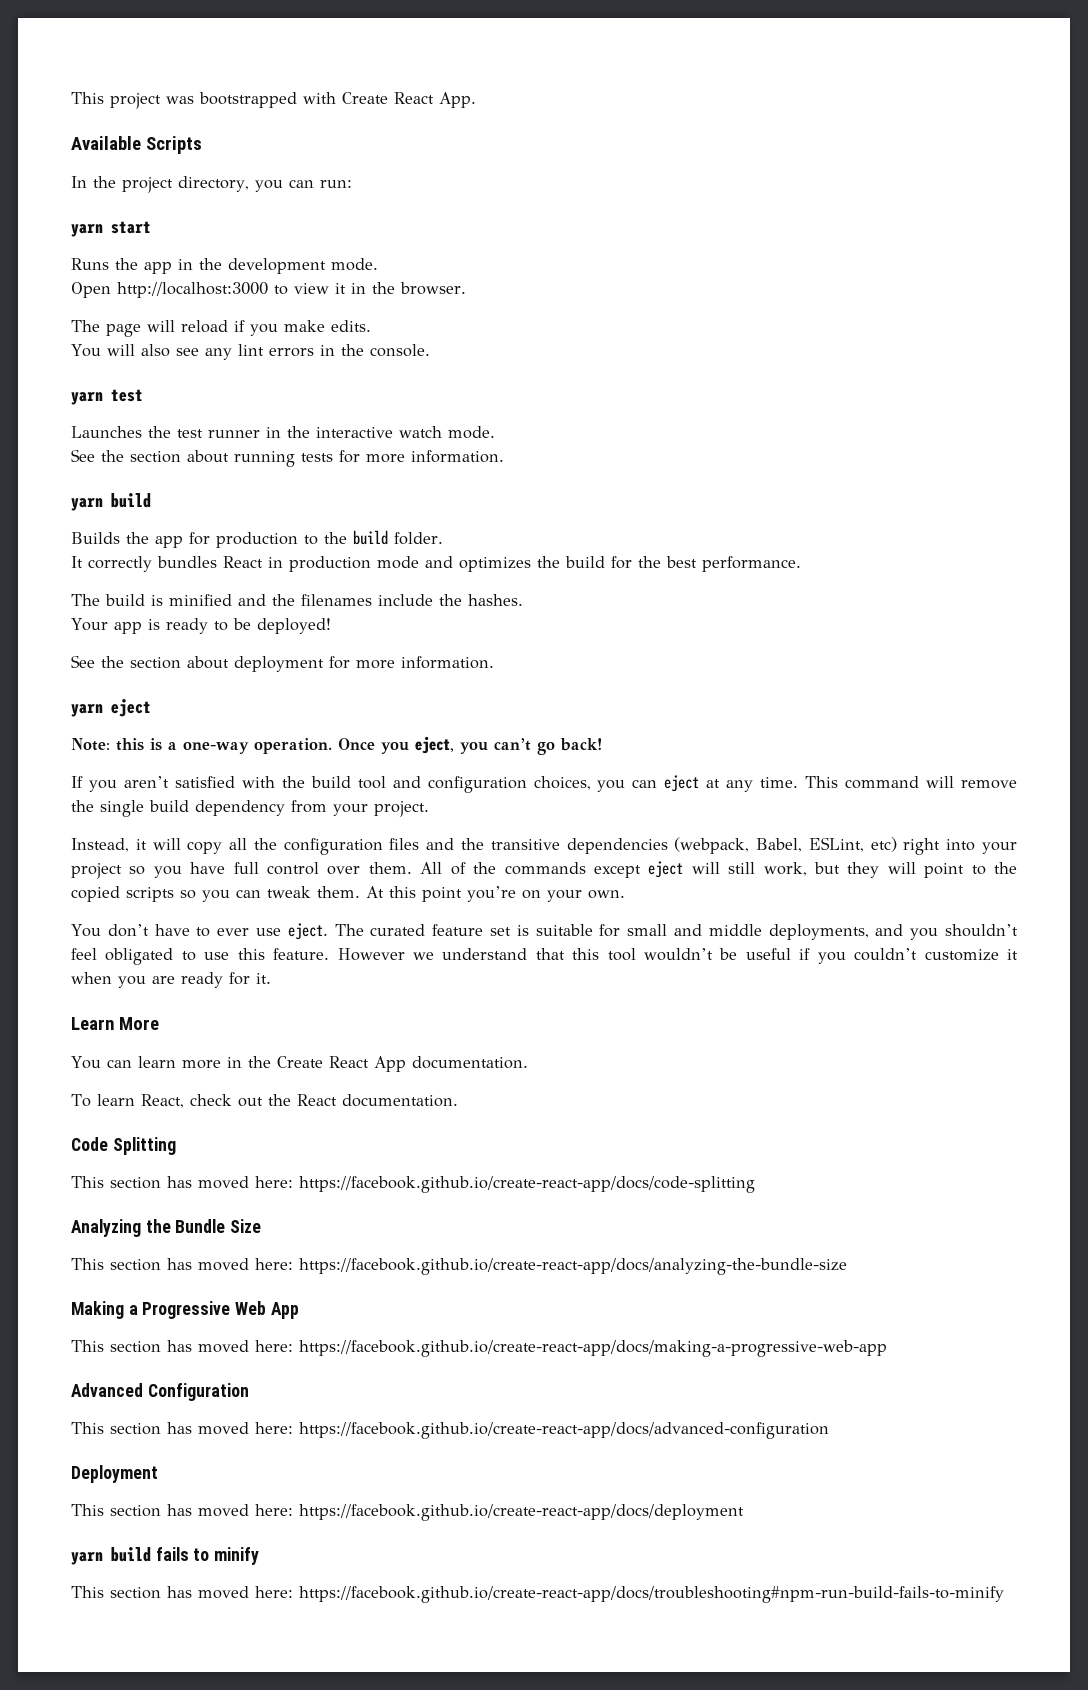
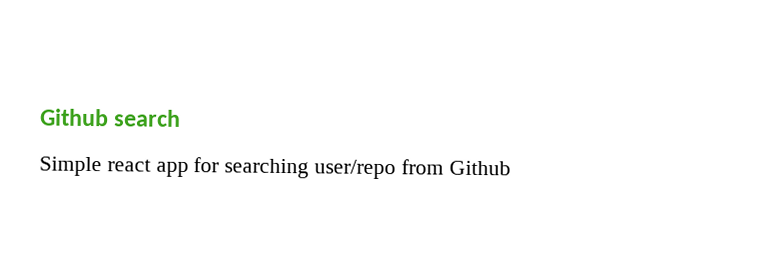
- This project was bootstrapped with Create React App.
- Available Scripts
- In the project directory, you can run:
- yarn start
- Runs the app in the development mode.
- Open http://localhost:3000 to view it in the browser.
- The page will reload if you make edits.
- You will also see any lint errors in the console.
- yarn test
- Launches the test runner in the interactive watch mode.
- See the section about running tests for more information.
- yarn build
- Builds the app for production to the build folder.
- It correctly bundles React in production mode and optimizes the build for the best performance.
- The build is minified and the filenames include the hashes.
- Your app is ready to be deployed!
- See the section about deployment for more information.
- yarn eject
- Note: this is a one-way operation. Once you eject, you can’t go back!
- If you aren’t satisfied with the build tool and configuration choices, you can eject at any time. This command will remove the single build dependency from your project.
- Instead, it will copy all the configuration files and the transitive dependencies (webpack, Babel, ESLint, etc) right into your project so you have full control over them. All of the commands except eject will still work, but they will point to the copied scripts so you can tweak them. At this point you’re on your own.
- You don’t have to ever use eject. The curated feature set is suitable for small and middle deployments, and you shouldn’t feel obligated to use this feature. However we understand that this tool wouldn’t be useful if you couldn’t customize it when you are ready for it.
- Learn More
- You can learn more in the Create React App documentation.
- To learn React, check out the React documentation.
- Code Splitting
- This section has moved here: https://facebook.github.io/create-react-app/docs/code-splitting
- Analyzing the Bundle Size
- This section has moved here: https://facebook.github.io/create-react-app/docs/analyzing-the-bundle-size
- Making a Progressive Web App
- This section has moved here: https://facebook.github.io/create-react-app/docs/making-a-progressive-web-app
- Advanced Configuration
- This section has moved here: https://facebook.github.io/create-react-app/docs/advanced-configuration
- Deployment
- This section has moved here: https://facebook.github.io/create-react-app/docs/deployment
- yarn build fails to minify
- This section has moved here: https://facebook.github.io/create-react-app/docs/troubleshooting#npm-run-build-fails-to-minify
+ Github search
+ Simple react app for searching user/repo from Github

